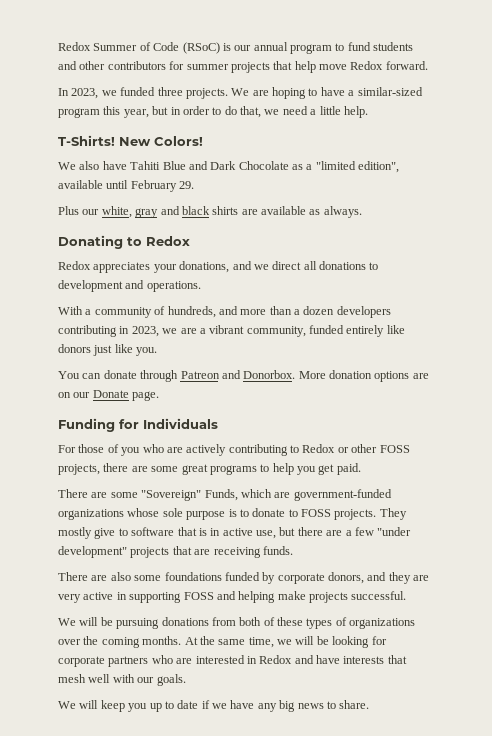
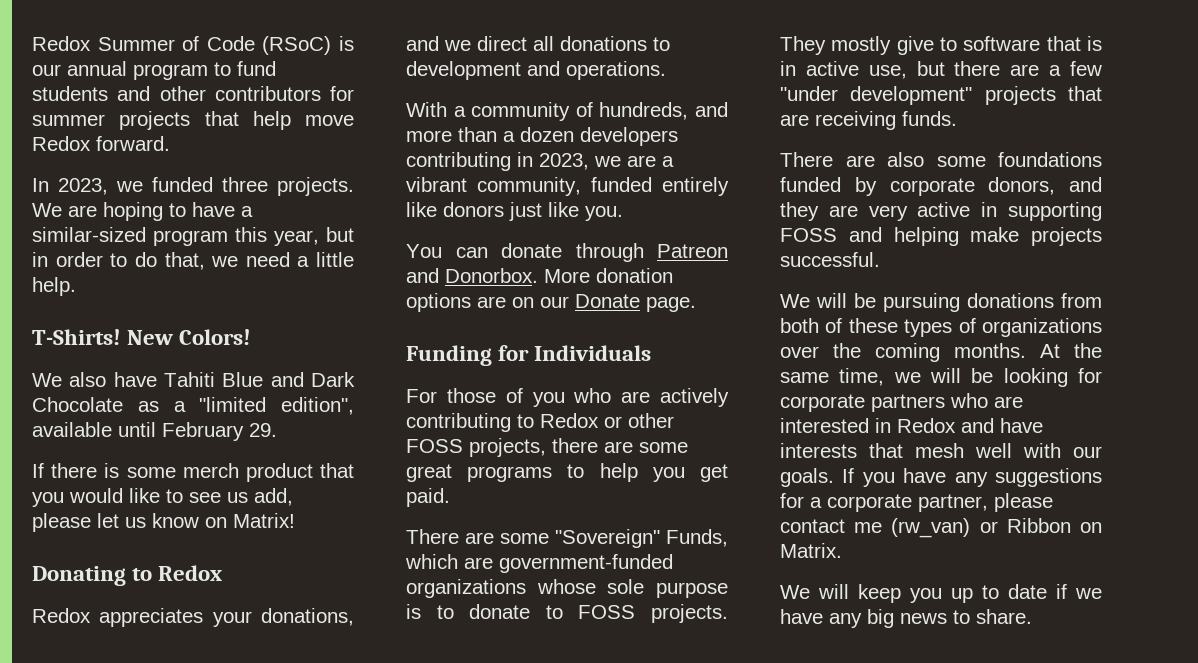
- Plus our white, gray and black shirts are available as always.
+ If there is some merch product that you would like to see us add, please let us know on Matrix!
+ If you have any suggestions for a corporate partner, please contact me (rw_van) or Ribbon on Matrix.

